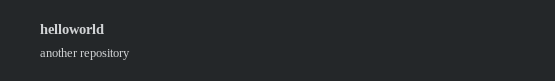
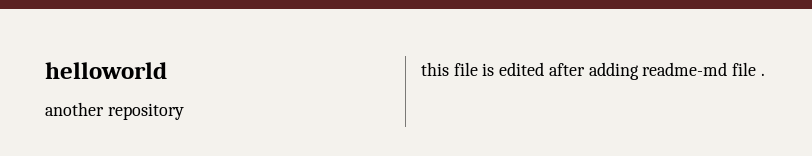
+ this file is edited after adding readme-md file .

